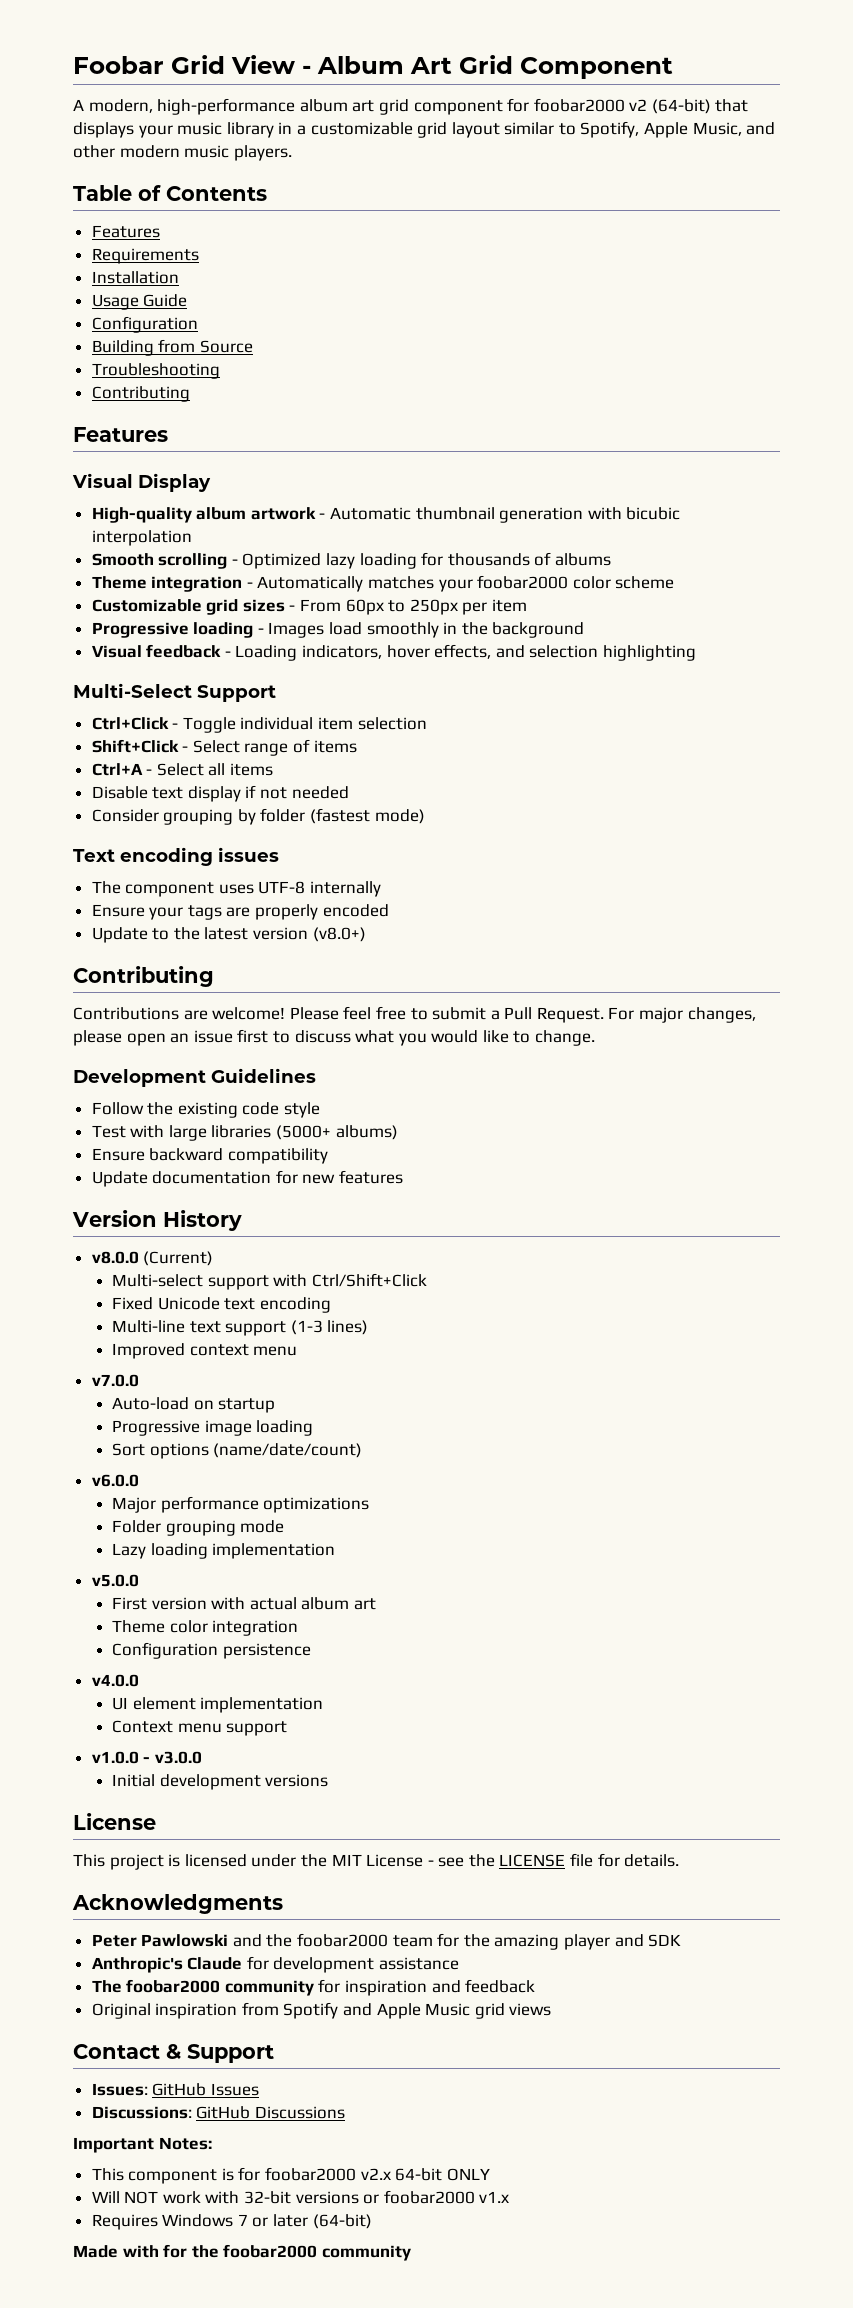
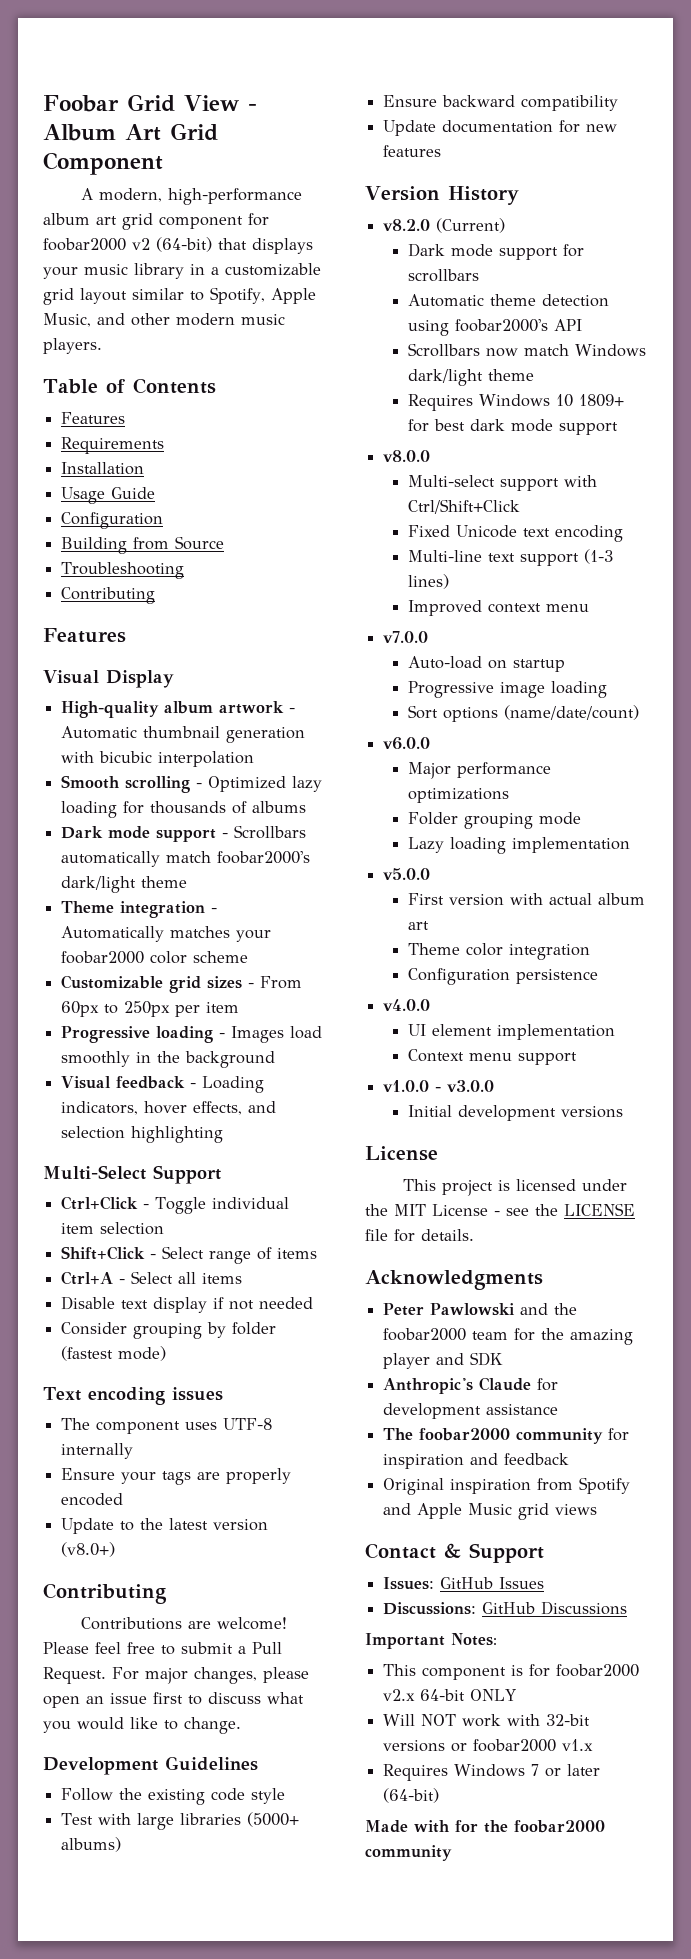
+ Dark mode support - Scrollbars automatically match foobar2000's dark/light theme
+ v8.2.0 (Current)
+ Dark mode support for scrollbars
+ Automatic theme detection using foobar2000's API
+ Scrollbars now match Windows dark/light theme
+ Requires Windows 10 1809+ for best dark mode support
- v8.0.0 (Current)
+ v8.0.0

